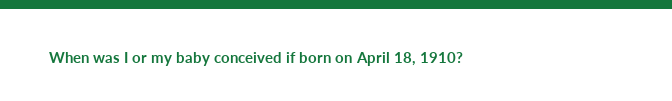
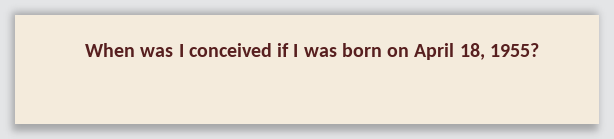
- When was I or my baby conceived if born on April 18, 1910?
+ When was I conceived if I was born on April 18, 1955?

